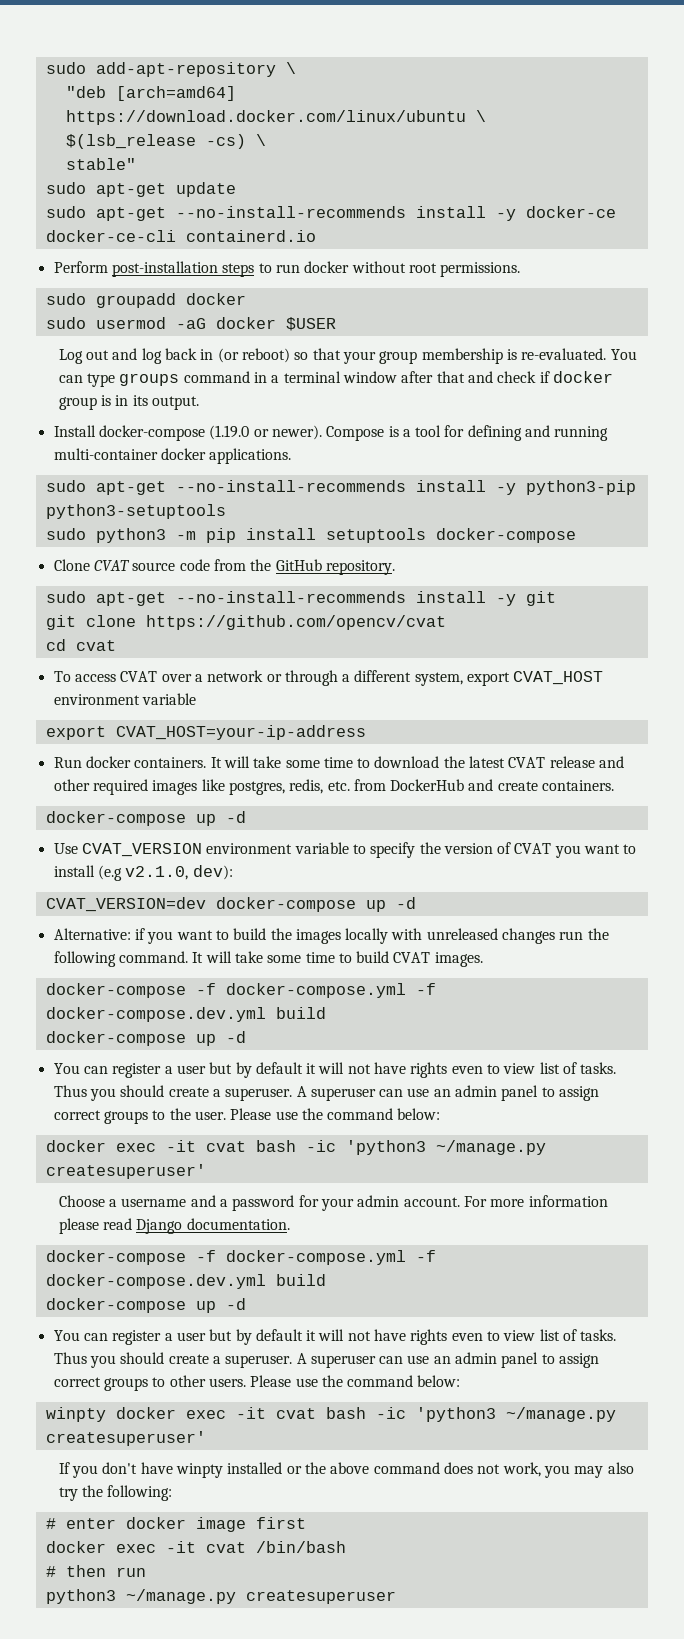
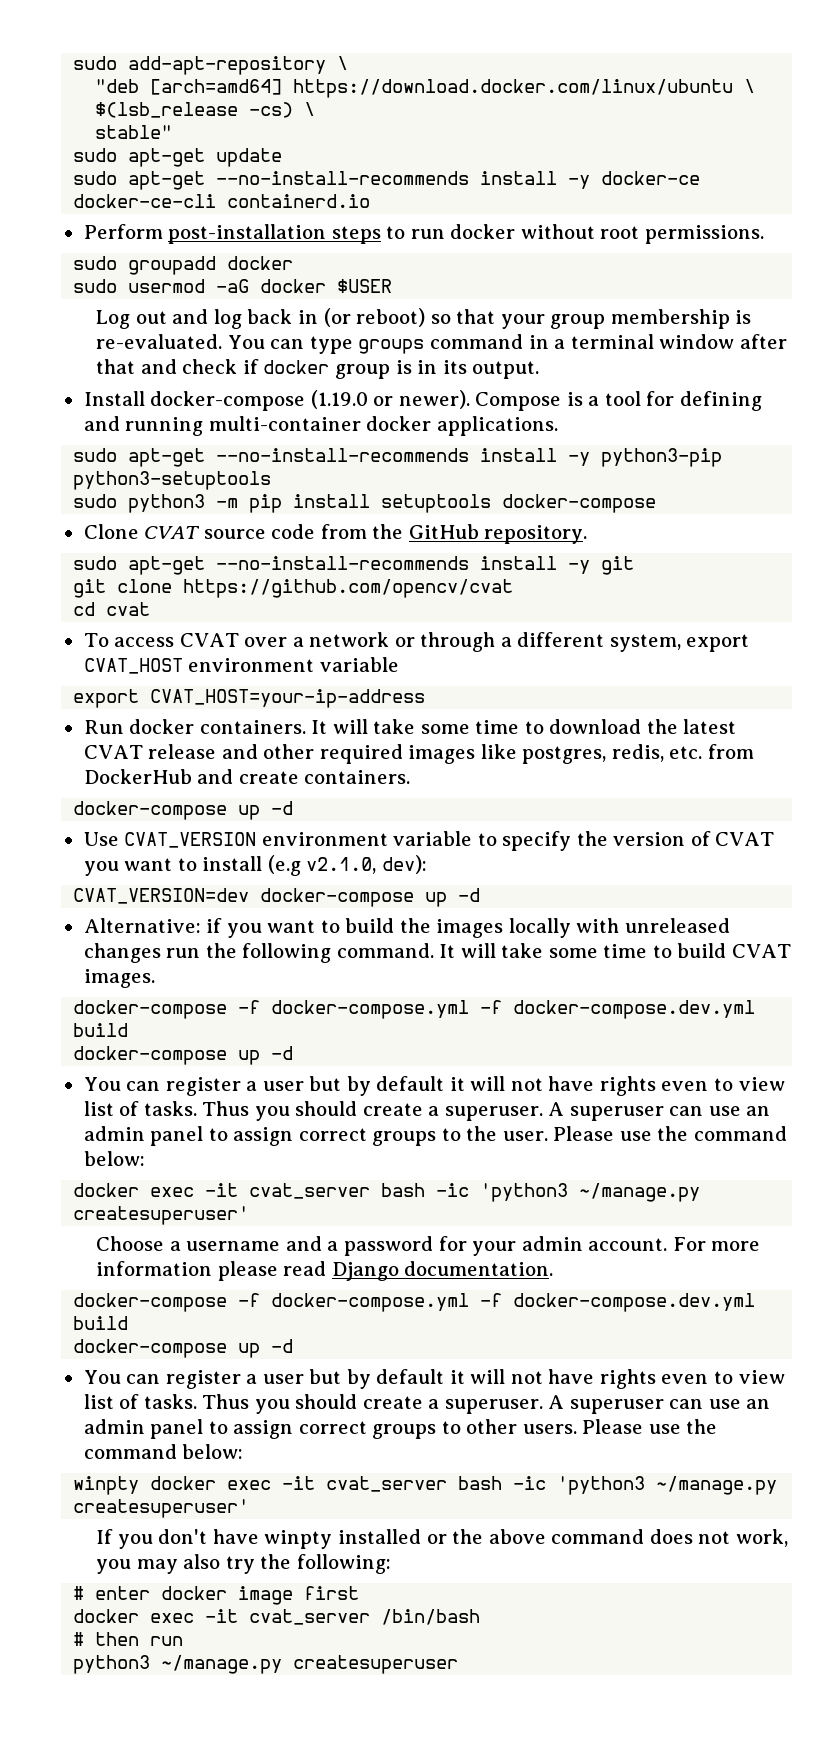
  A superuser can use an admin panel to assign correct groups to the user. Please use the command below:
- docker exec -it cvat bash -ic 'python3 ~/manage.py createsuperuser'
+ docker exec -it cvat_server bash -ic 'python3 ~/manage.py createsuperuser'
- winpty docker exec -it cvat bash -ic 'python3 ~/manage.py createsuperuser'
+ winpty docker exec -it cvat_server bash -ic 'python3 ~/manage.py createsuperuser'
- docker exec -it cvat /bin/bash
+ docker exec -it cvat_server /bin/bash

